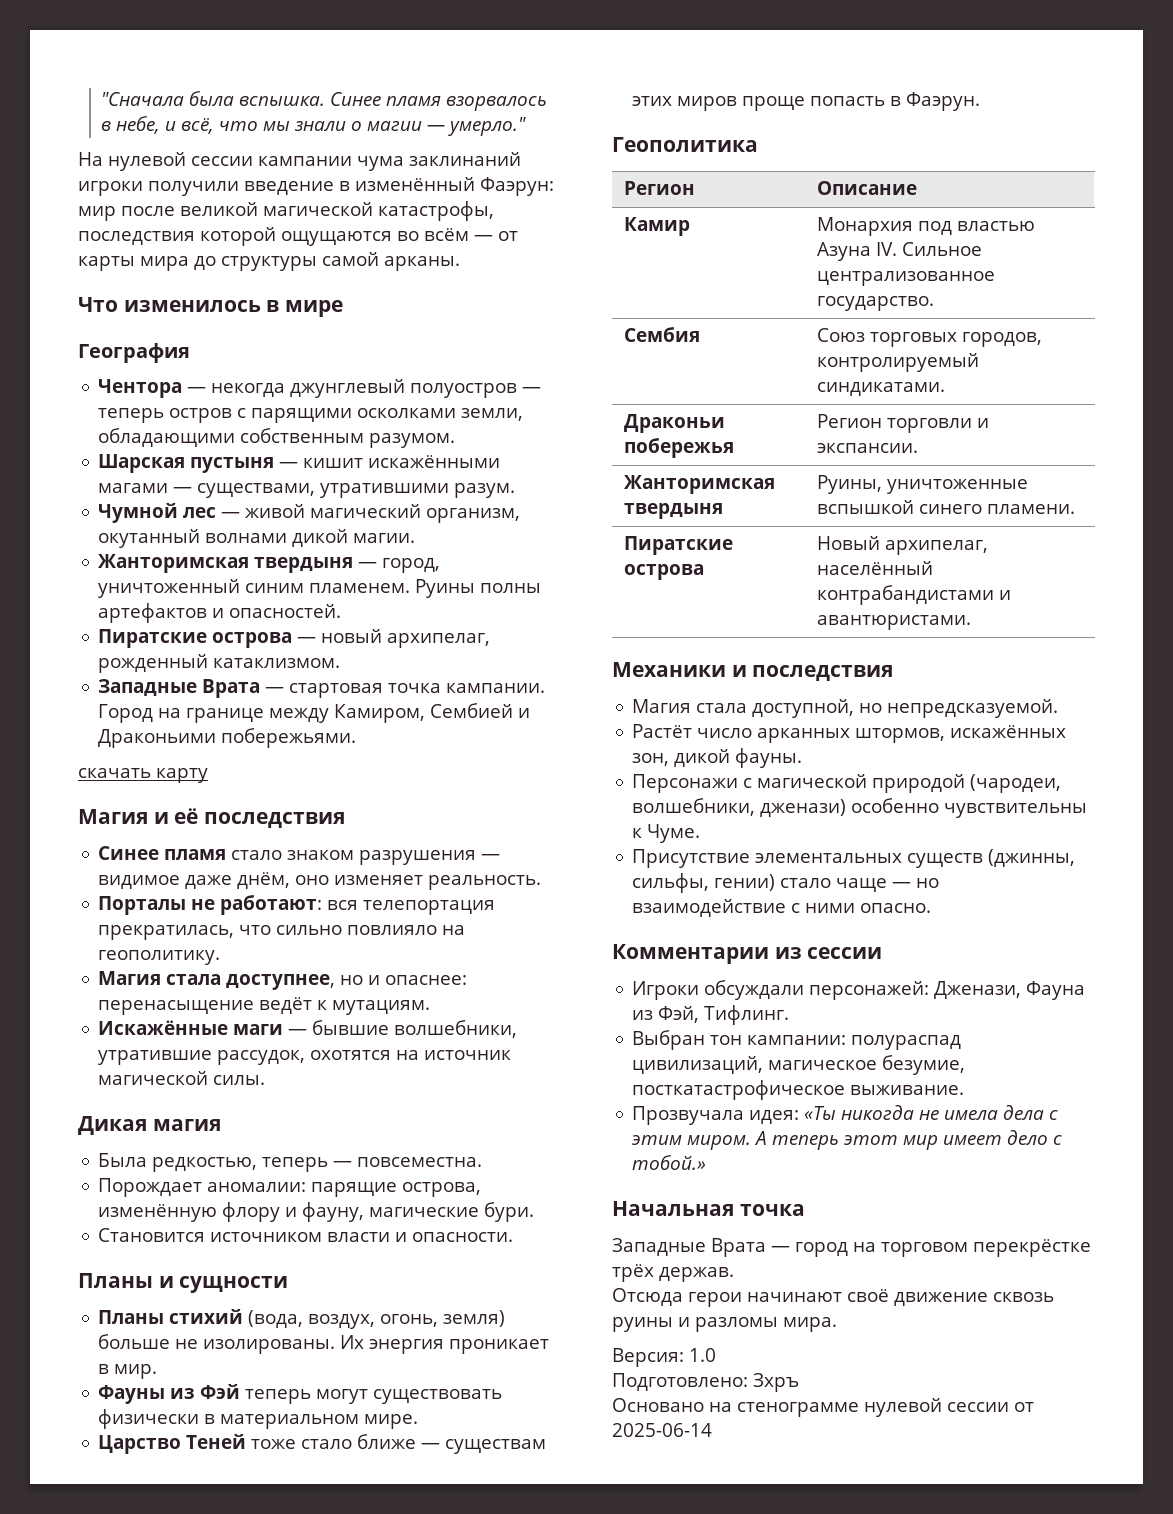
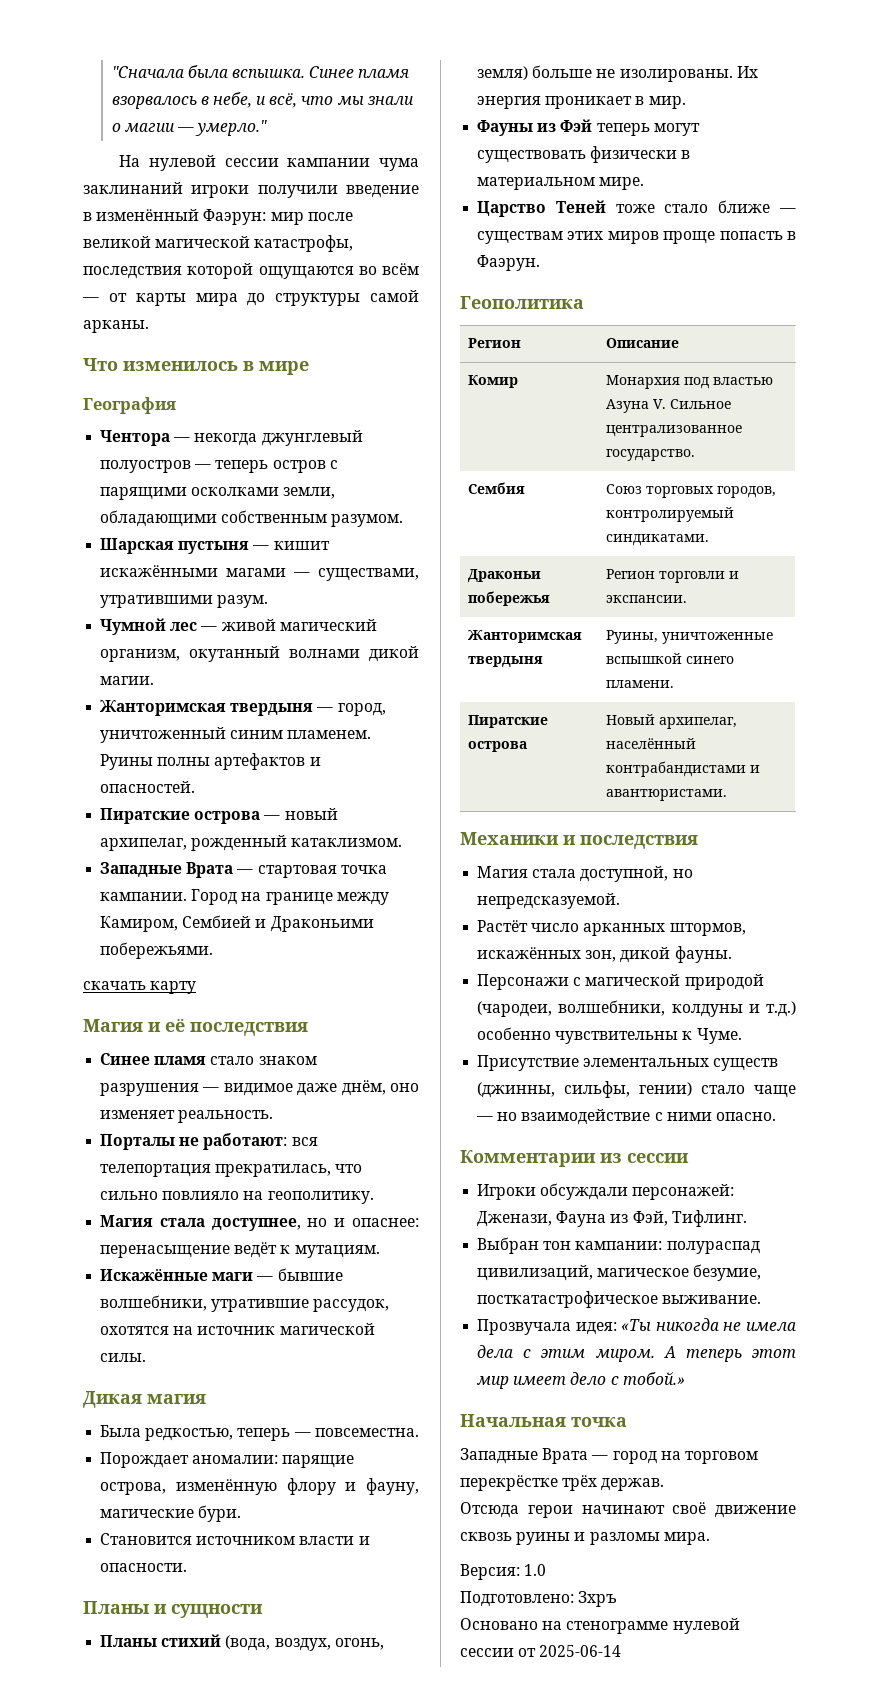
- Камир | Монархия под властью Азуна IV. Сильное централизованное государство.
+ Комир | Монархия под властью Азуна V. Сильное централизованное государство.
- Персонажи с магической природой (чародеи, волшебники, дженази) особенно чувствительны к Чуме.
+ Персонажи с магической природой (чародеи, волшебники, колдуны и т.д.) особенно чувствительны к Чуме.

